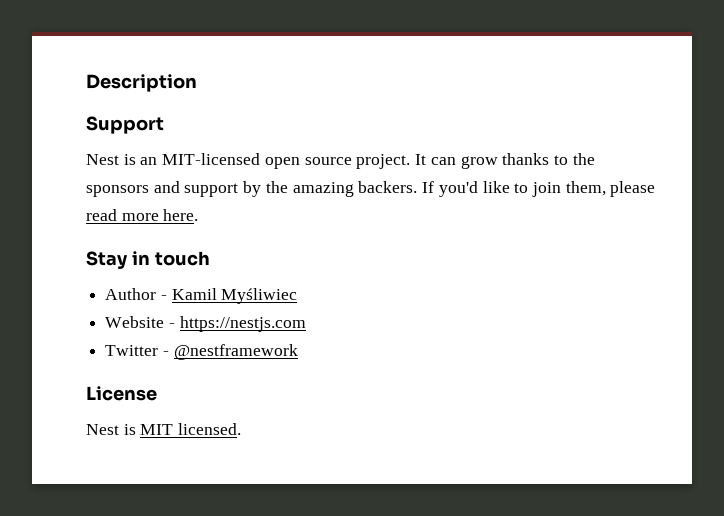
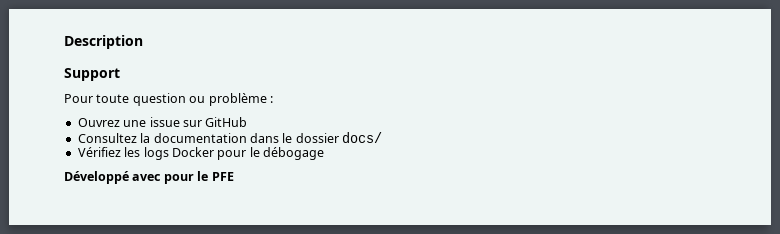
- Nest is an MIT-licensed open source project. It can grow thanks to the sponsors and support by the amazing backers. If you'd like to join them, please read more here.
- Stay in touch
- Author - Kamil Myśliwiec
- Website - https://nestjs.com
- Twitter - @nestframework
- License
- Nest is MIT licensed.
+ Pour toute question ou problème :
+ Ouvrez une issue sur GitHub
+ Consultez la documentation dans le dossier docs/
+ Vérifiez les logs Docker pour le débogage
+ Développé avec pour le PFE

